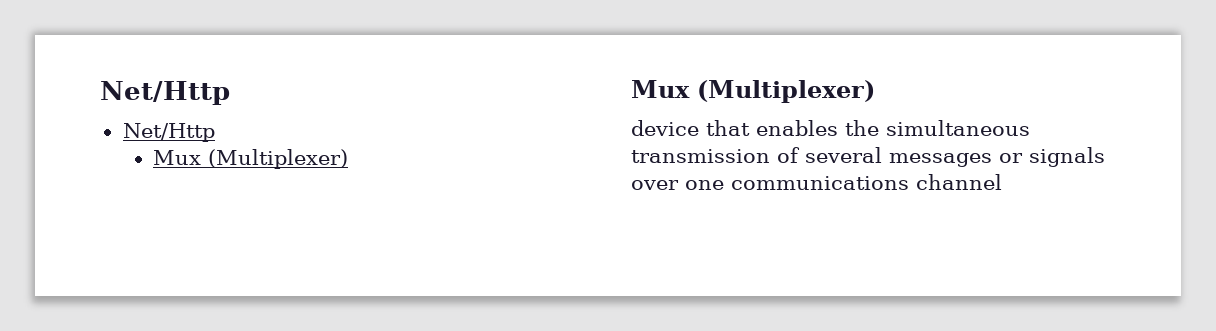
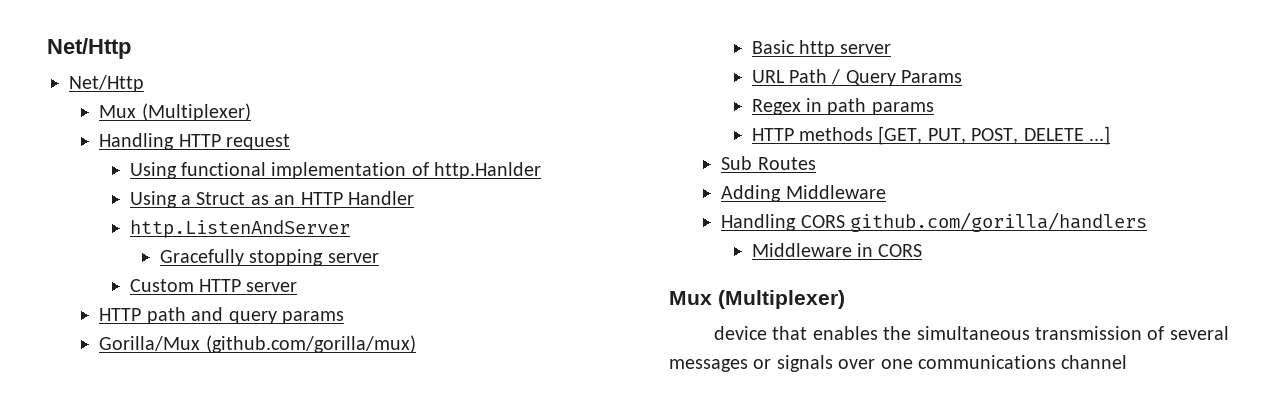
+ Handling HTTP request
+ Using functional implementation of http.Hanlder
+ Using a Struct as an HTTP Handler
+ http.ListenAndServer
+ Gracefully stopping server
+ Custom HTTP server
+ HTTP path and query params
+ Gorilla/Mux (github.com/gorilla/mux)
+ Basic http server
+ URL Path / Query Params
+ Regex in path params
+ HTTP methods [GET, PUT, POST, DELETE ...]
+ Sub Routes
+ Adding Middleware
+ Handling CORS github.com/gorilla/handlers
+ Middleware in CORS

